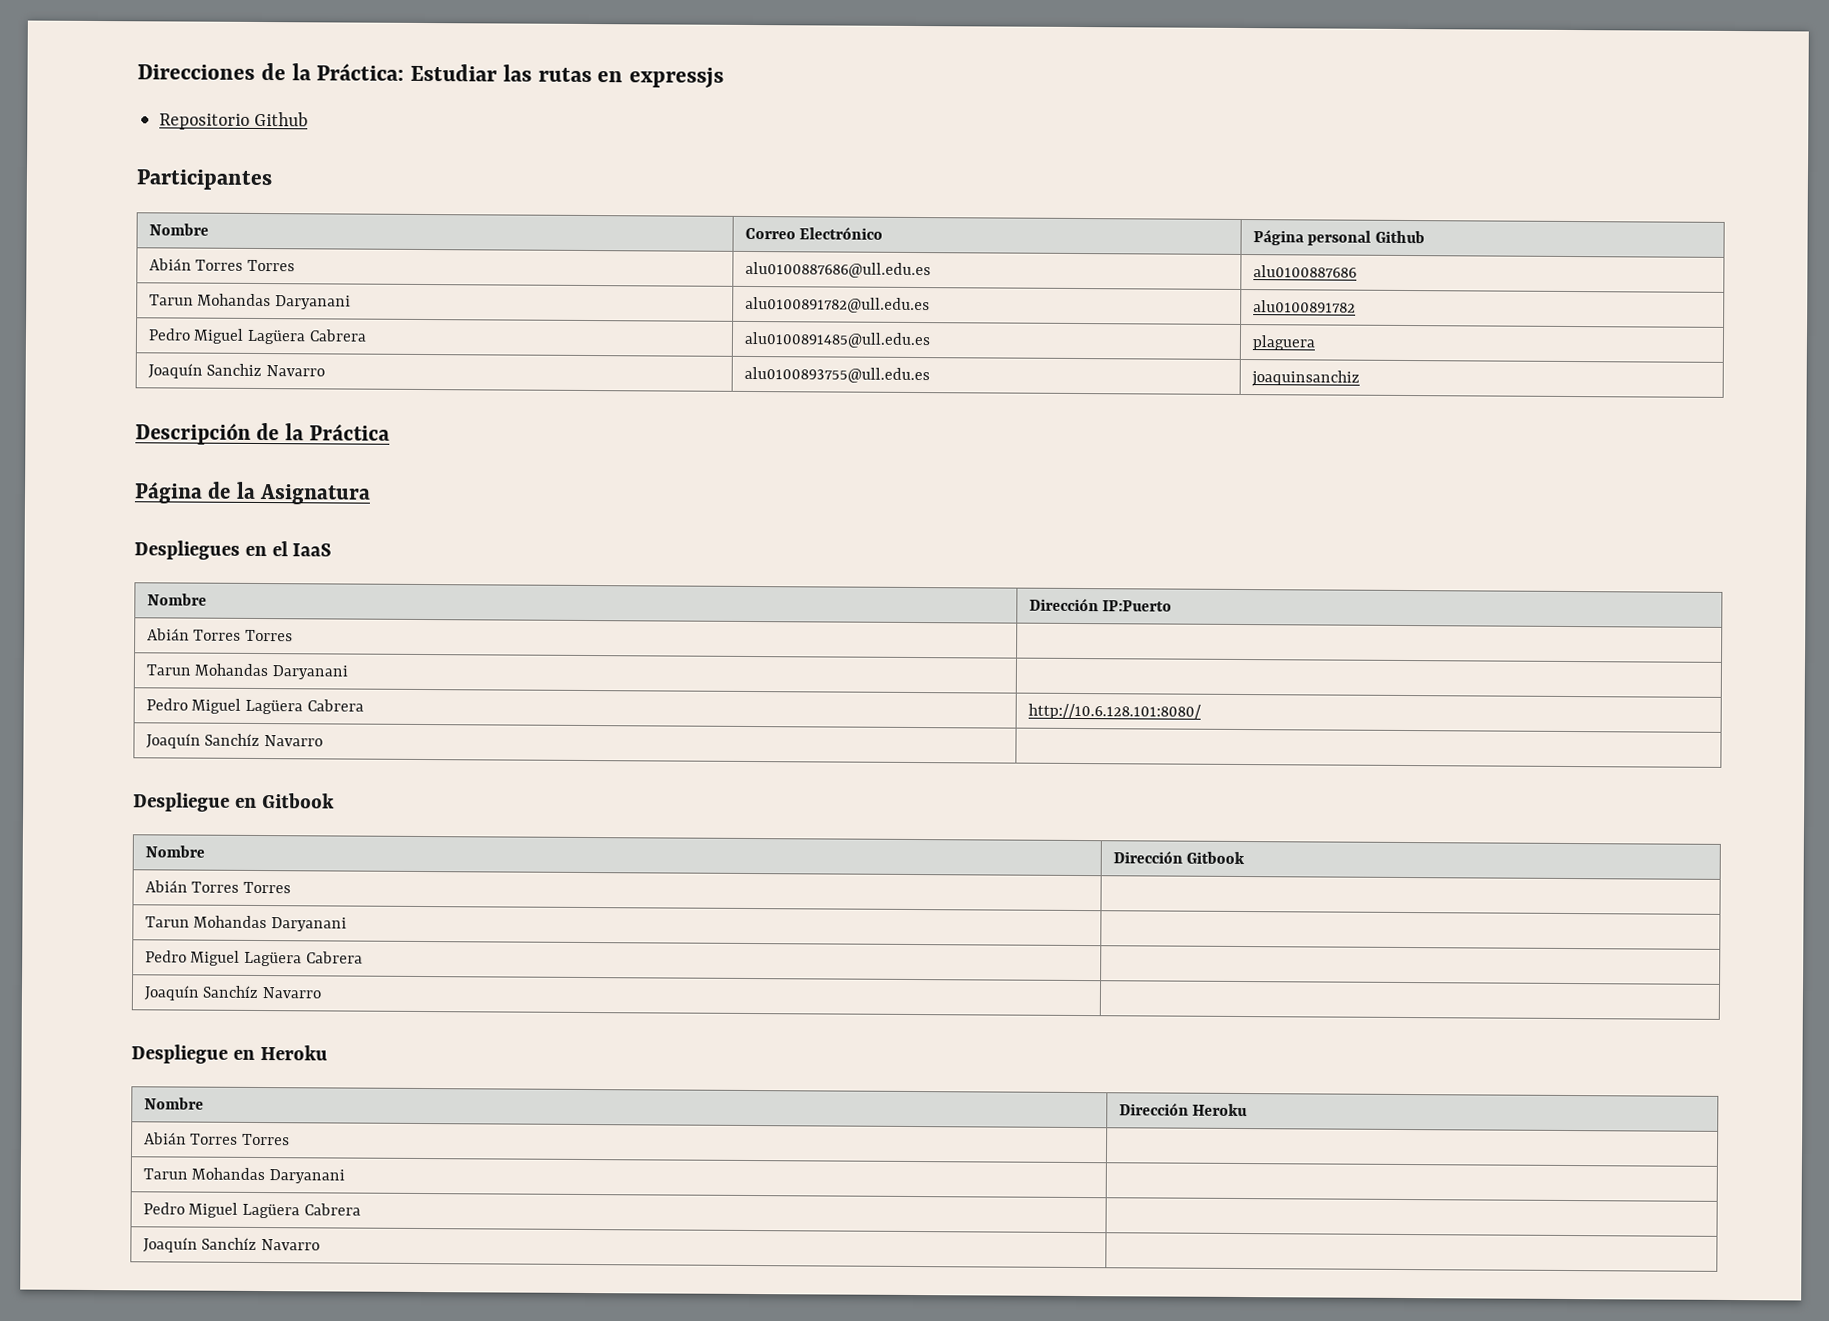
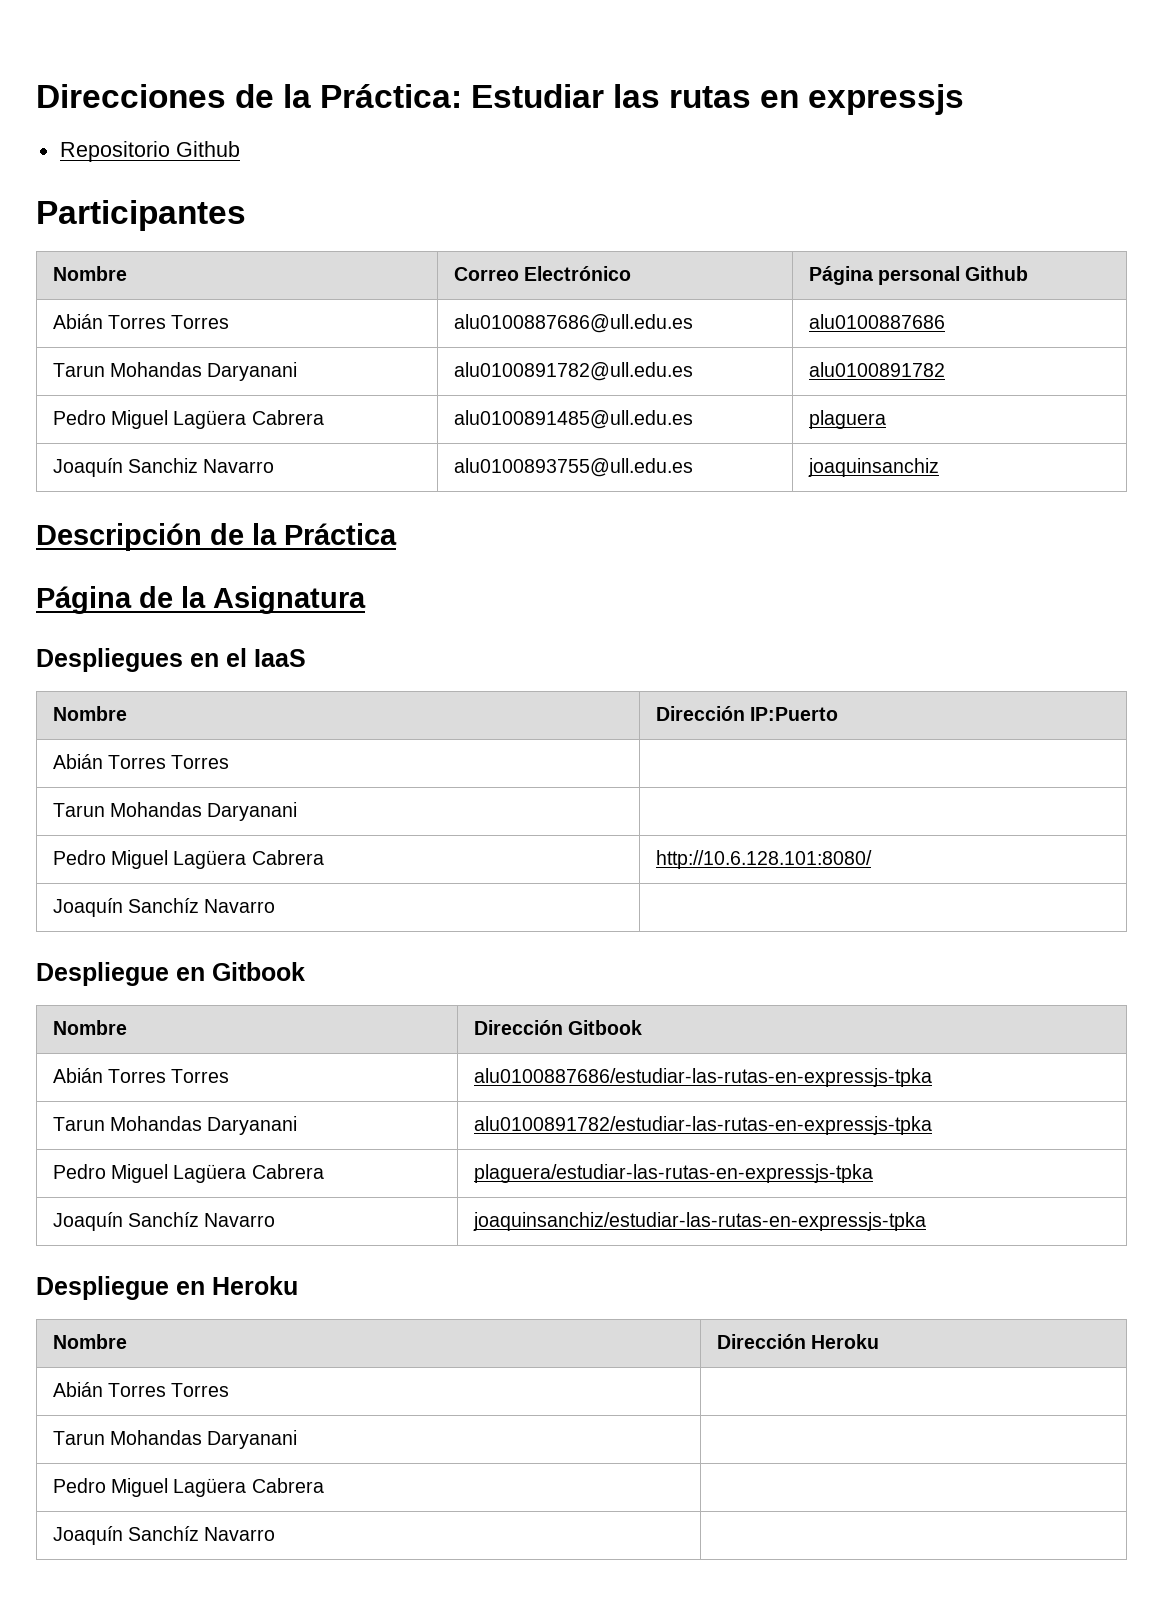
  Nombre | Dirección Gitbook
- Abián Torres Torres |
- Tarun Mohandas Daryanani |
- Pedro Miguel Lagüera Cabrera |
- Joaquín Sanchíz Navarro |
+ Abián Torres Torres | alu0100887686/estudiar-las-rutas-en-expressjs-tpka
+ Tarun Mohandas Daryanani | alu0100891782/estudiar-las-rutas-en-expressjs-tpka
+ Pedro Miguel Lagüera Cabrera | plaguera/estudiar-las-rutas-en-expressjs-tpka
+ Joaquín Sanchíz Navarro | joaquinsanchiz/estudiar-las-rutas-en-expressjs-tpka

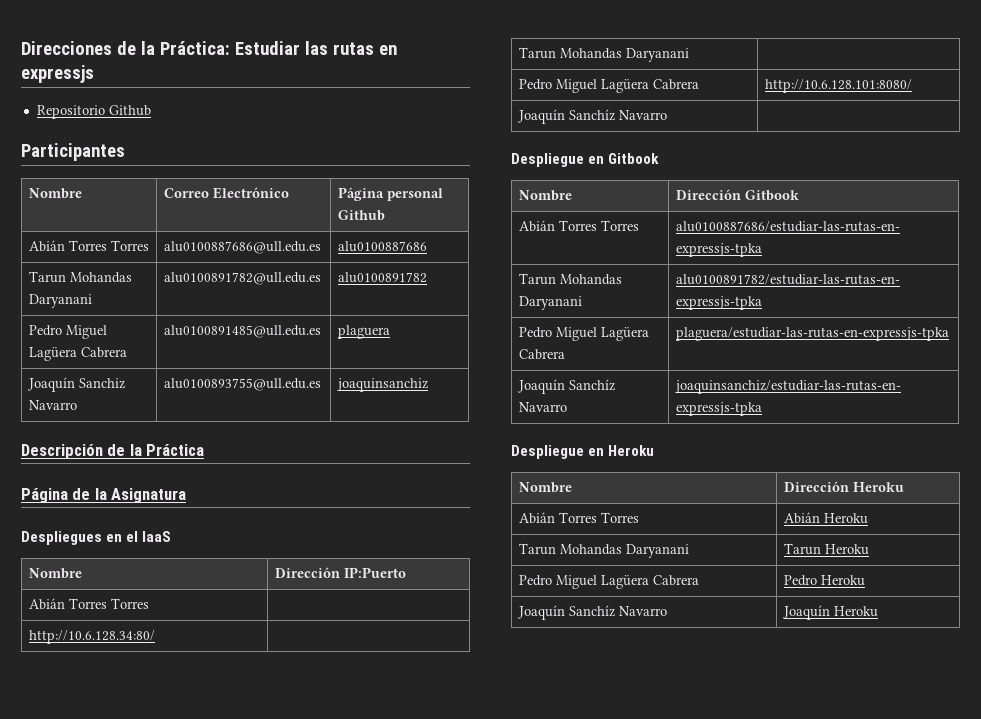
+ http://10.6.128.34:80/ |
  Nombre | Dirección Heroku
- Abián Torres Torres |
- Tarun Mohandas Daryanani |
- Pedro Miguel Lagüera Cabrera |
- Joaquín Sanchíz Navarro |
+ Abián Torres Torres | Abián Heroku
+ Tarun Mohandas Daryanani | Tarun Heroku
+ Pedro Miguel Lagüera Cabrera | Pedro Heroku
+ Joaquín Sanchíz Navarro | Joaquín Heroku

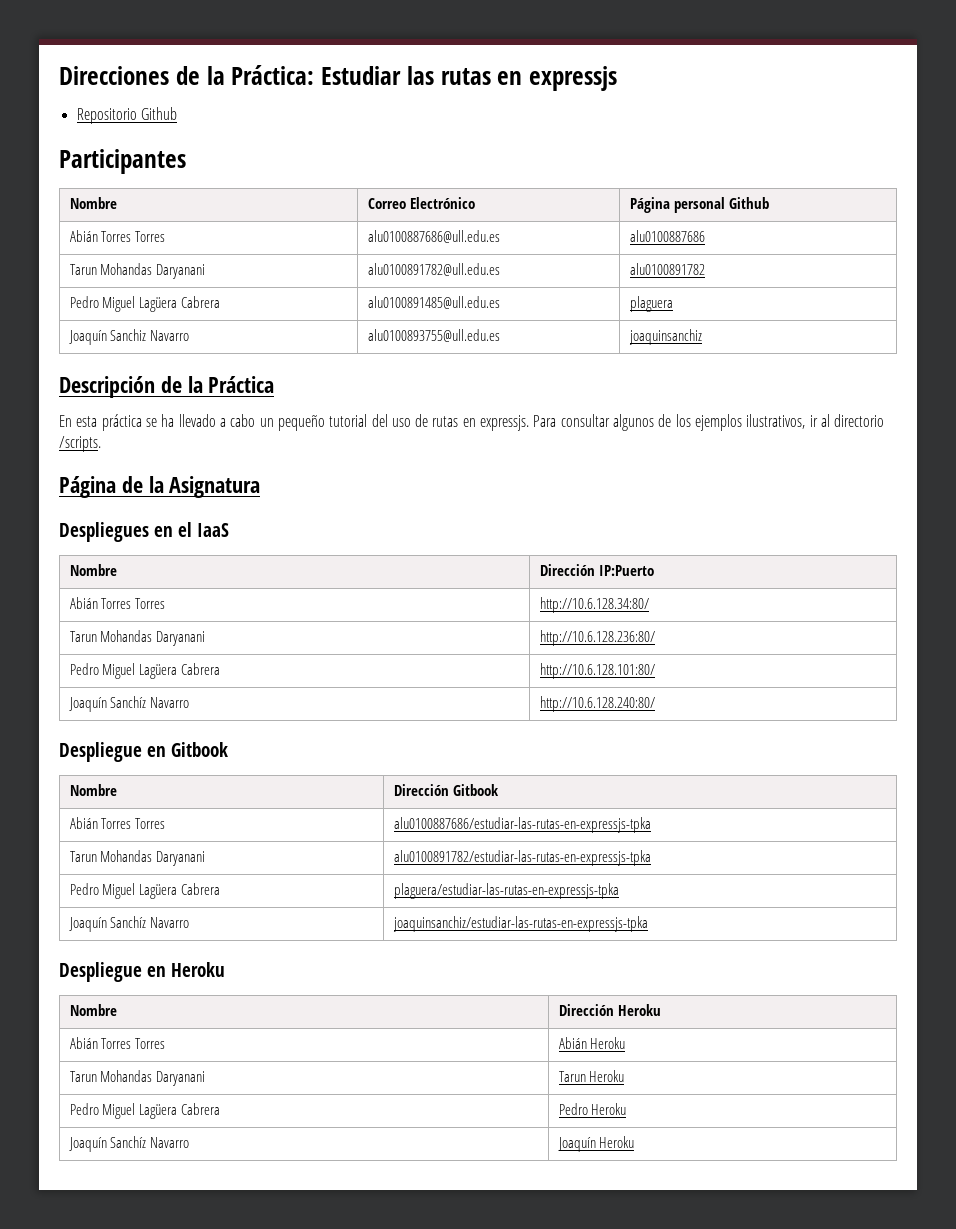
+ En esta práctica se ha llevado a cabo un pequeño tutorial del uso de rutas en expressjs. Para consultar algunos de los ejemplos ilustrativos, ir al directorio /scripts.
  Nombre | Dirección IP:Puerto
- Abián Torres Torres |
- http://10.6.128.34:80/ |
- Tarun Mohandas Daryanani |
- Pedro Miguel Lagüera Cabrera | http://10.6.128.101:8080/
- Joaquín Sanchíz Navarro |
+ Abián Torres Torres | http://10.6.128.34:80/
+ Tarun Mohandas Daryanani | http://10.6.128.236:80/
+ Pedro Miguel Lagüera Cabrera | http://10.6.128.101:80/
+ Joaquín Sanchíz Navarro | http://10.6.128.240:80/

